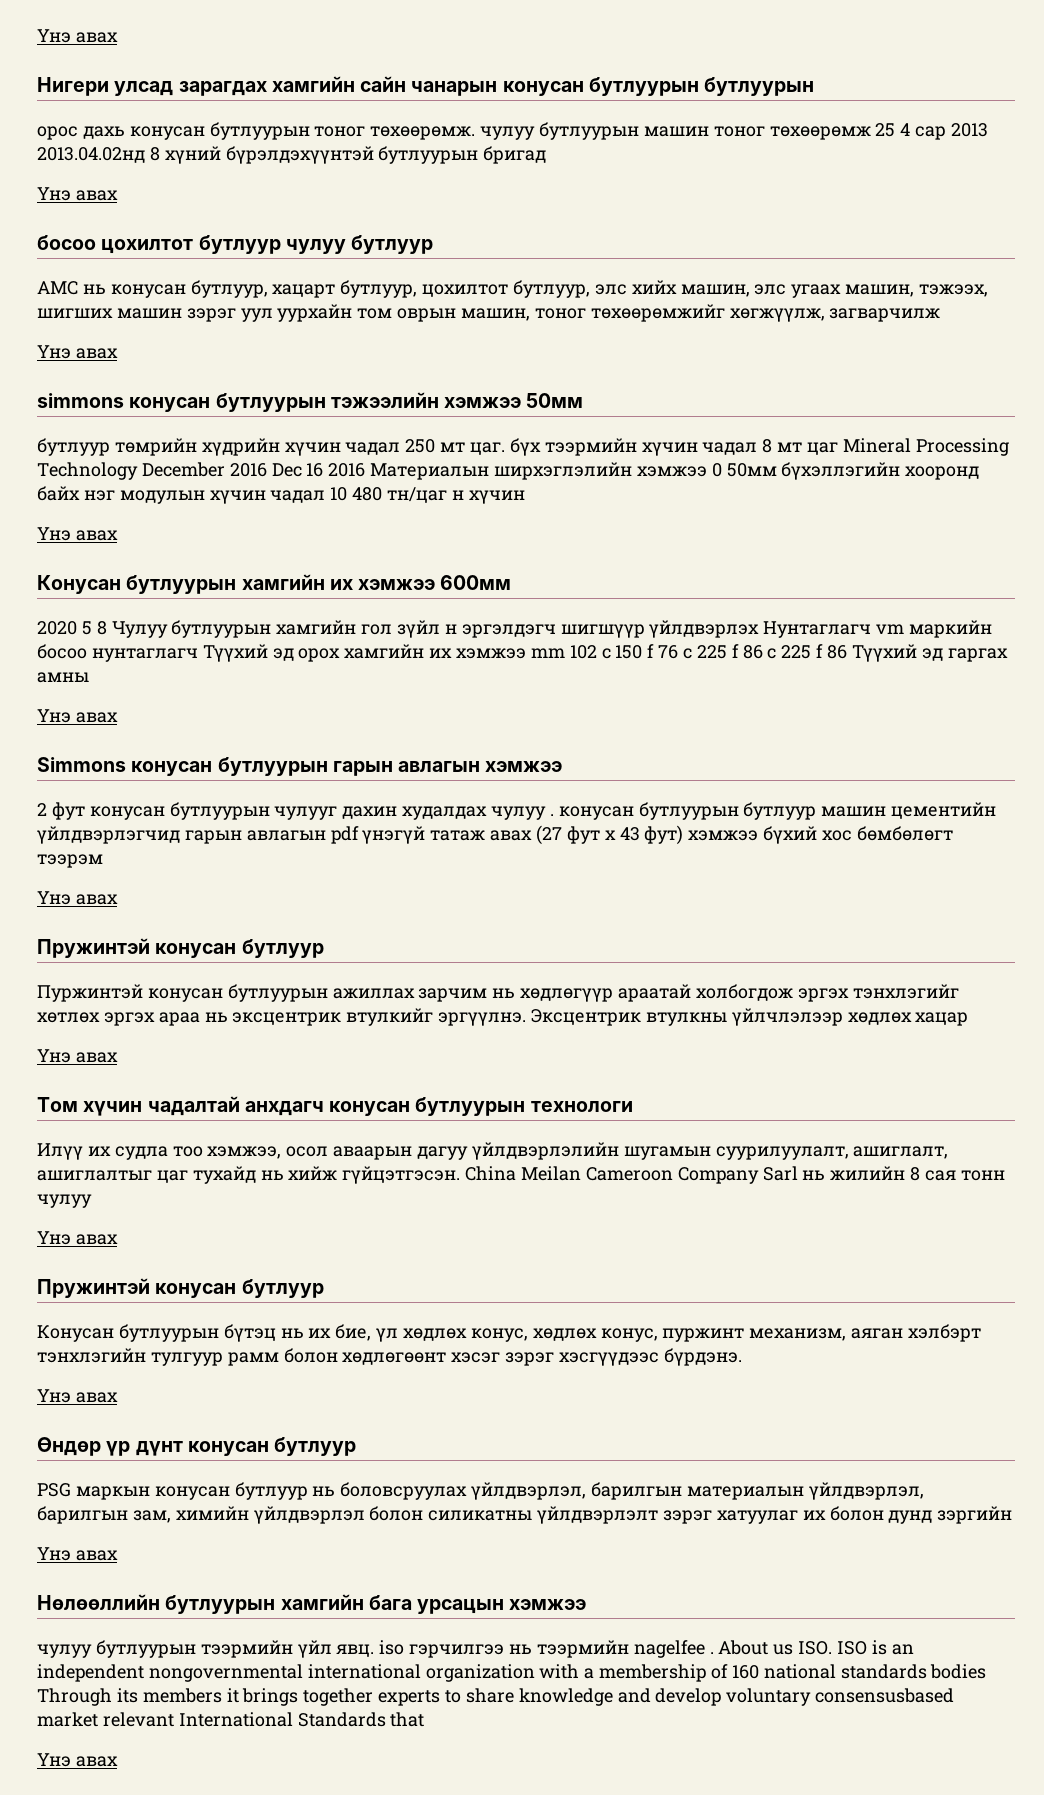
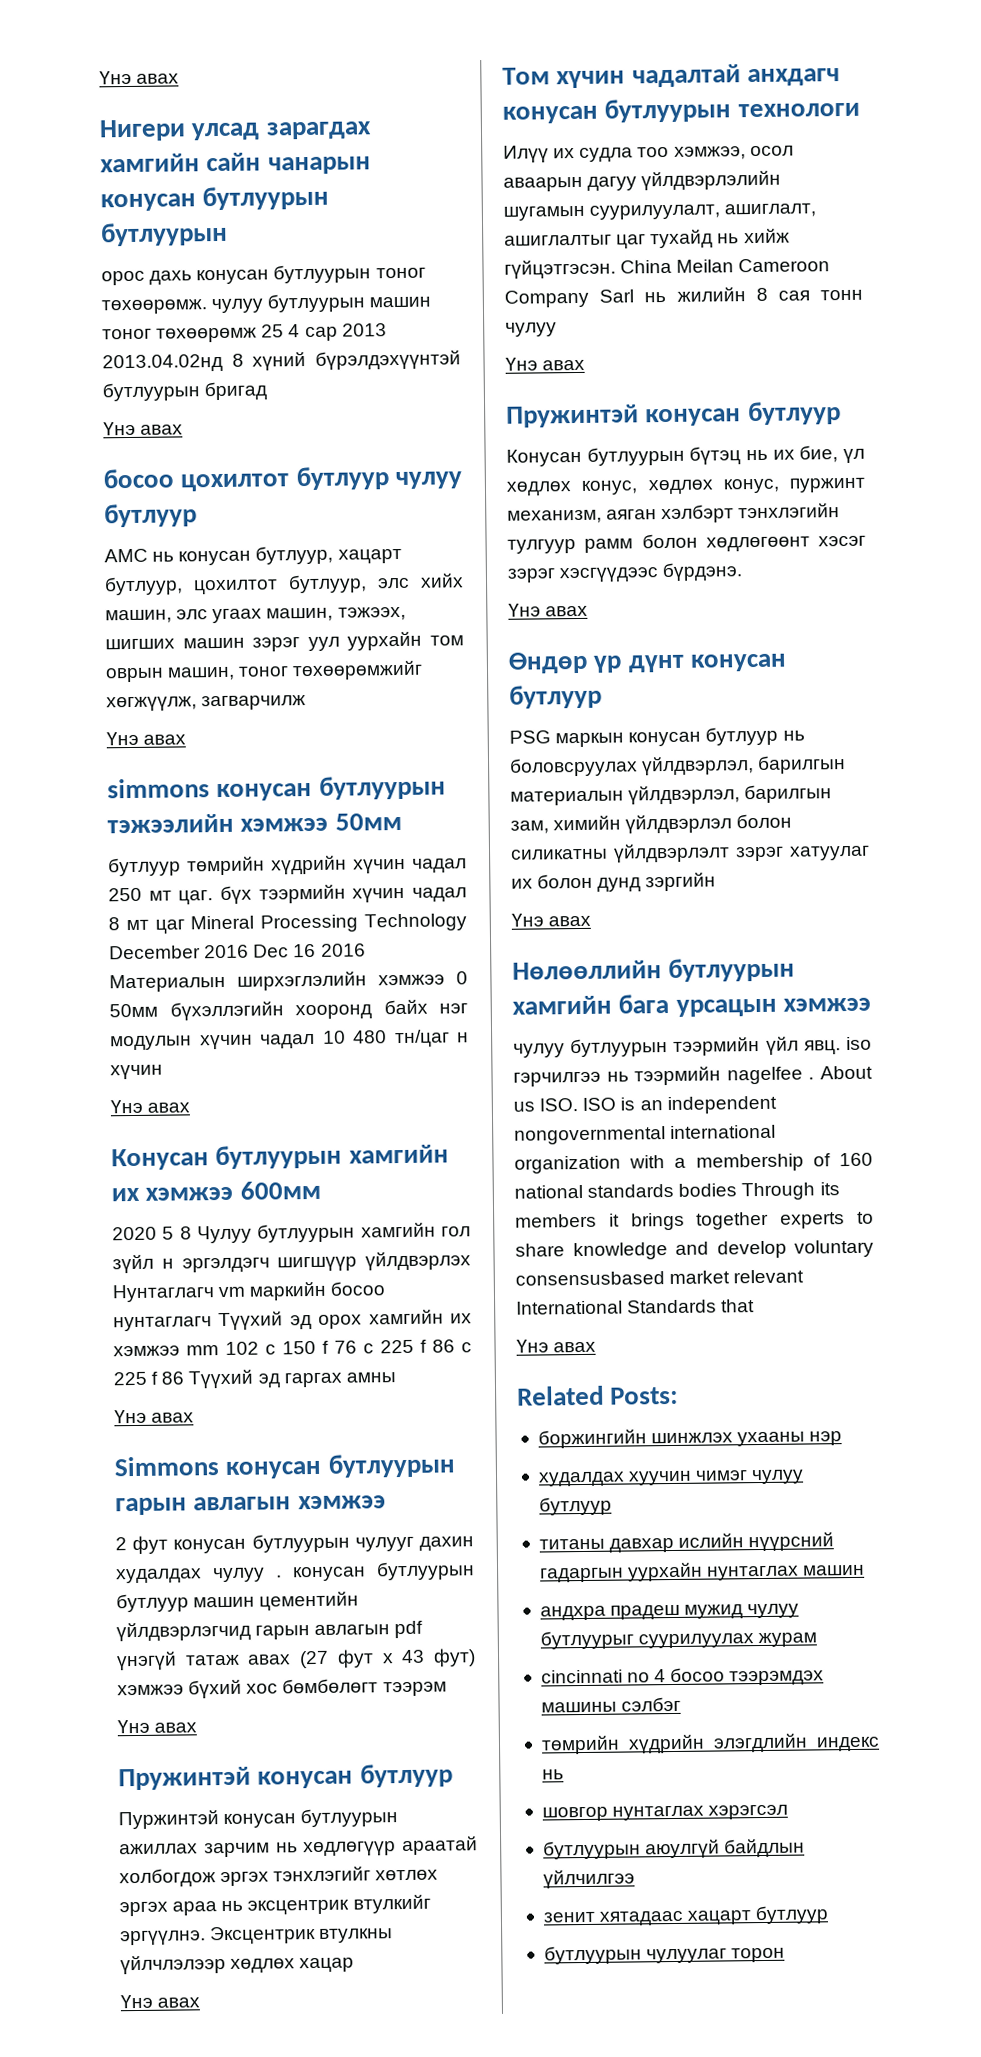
+ Related Posts:
+ боржингийн шинжлэх ухааны нэр
+ худалдах хуучин чимэг чулуу бутлуур
+ титаны давхар ислийн нүүрсний гадаргын уурхайн нунтаглах машин
+ андхра прадеш мужид чулуу бутлуурыг суурилуулах журам
+ cincinnati no 4 босоо тээрэмдэх машины сэлбэг
+ төмрийн хүдрийн элэгдлийн индекс нь
+ шовгор нунтаглах хэрэгсэл
+ бутлуурын аюулгүй байдлын үйлчилгээ
+ зенит хятадаас хацарт бутлуур
+ бутлуурын чулуулаг торон

